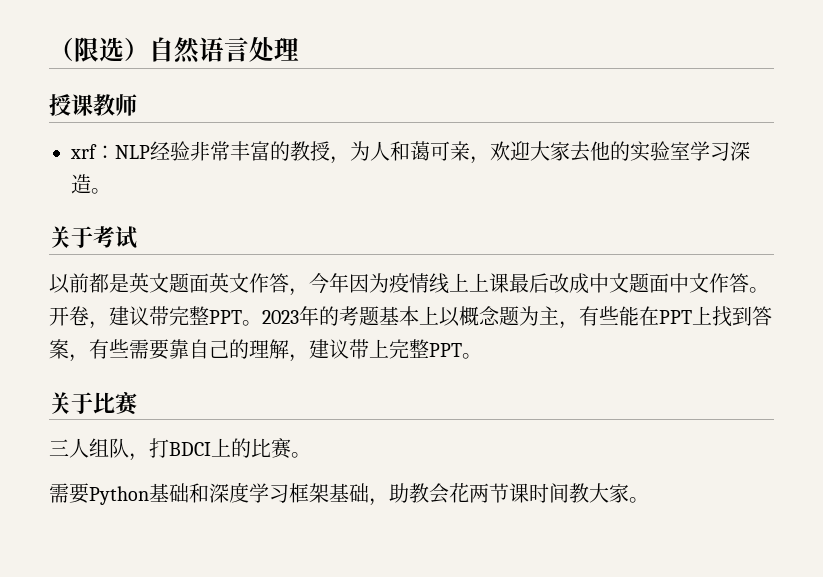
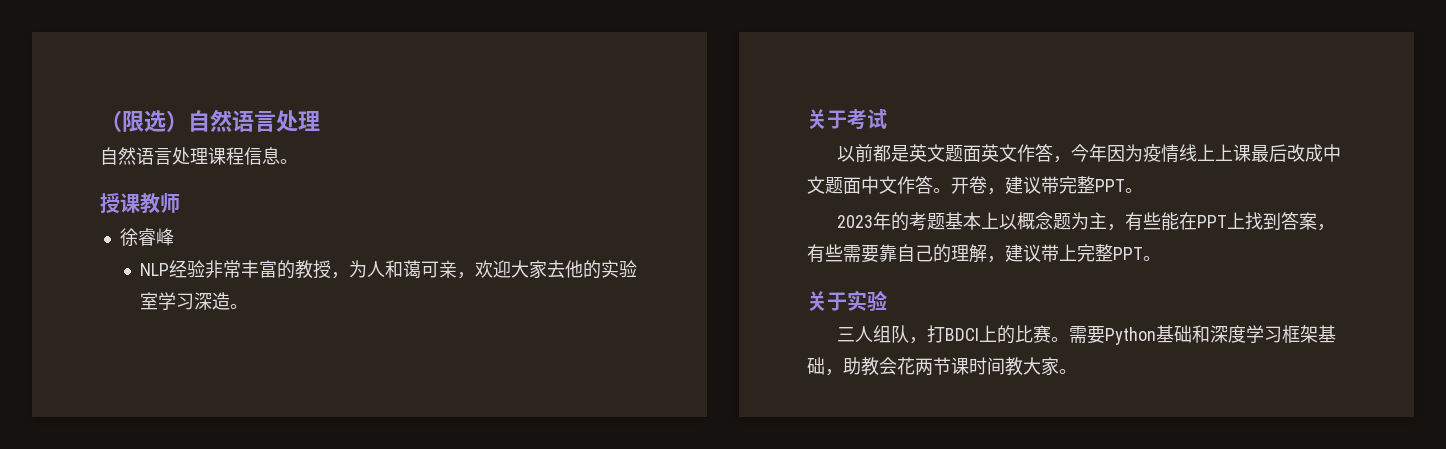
+ 自然语言处理课程信息。
- xrf：NLP经验非常丰富的教授，为人和蔼可亲，欢迎大家去他的实验室学习深造。
+ 徐睿峰
+ NLP经验非常丰富的教授，为人和蔼可亲，欢迎大家去他的实验室学习深造。
- 开卷，建议带完整PPT。2023年的考题基本上以概念题为主，有些能在PPT上找到答案，有些需要靠自己的理解，建议带上完整PPT。
+ 开卷，建议带完整PPT。
+ 2023年的考题基本上以概念题为主，有些能在PPT上找到答案，有些需要靠自己的理解，建议带上完整PPT。
- 关于比赛
+ 关于实验
- 三人组队，打BDCI上的比赛。
- 需要Python基础和深度学习框架基础，助教会花两节课时间教大家。
+ 三人组队，打BDCI上的比赛。需要Python基础和深度学习框架基础，助教会花两节课时间教大家。

